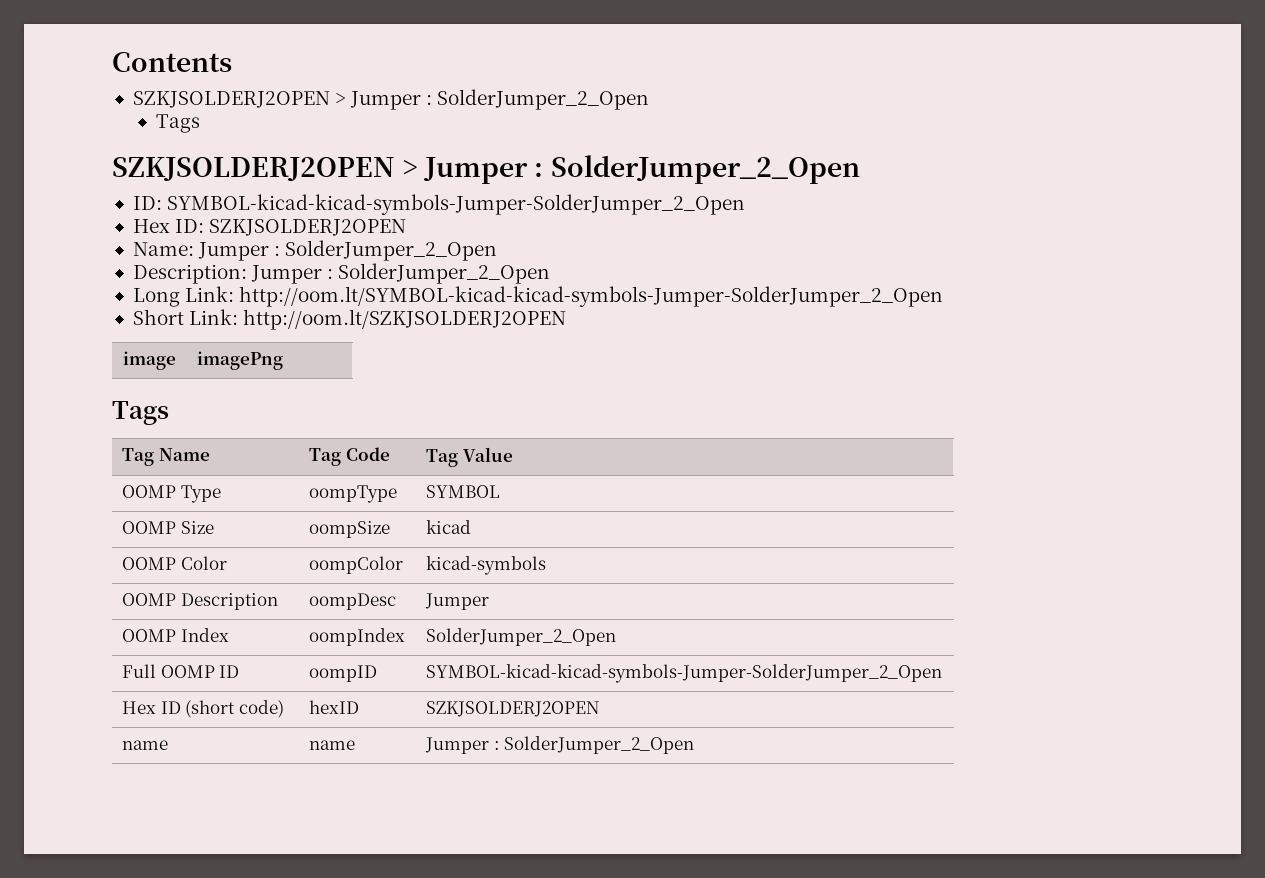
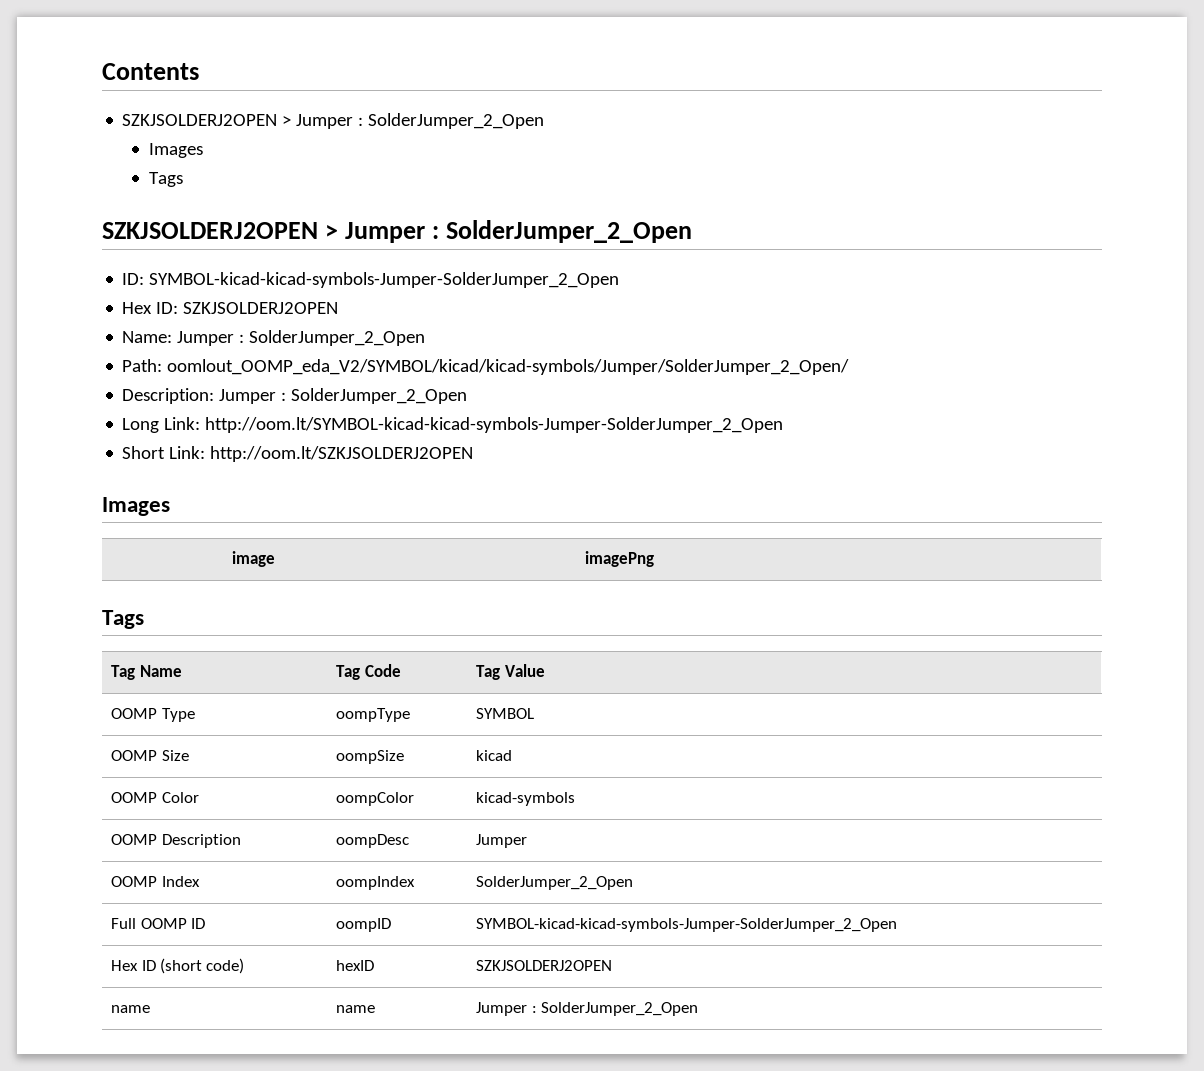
  Contents
  SZKJSOLDERJ2OPEN > Jumper : SolderJumper_2_Open
+ Images
+ Path: oomlout_OOMP_eda_V2/SYMBOL/kicad/kicad-symbols/Jumper/SolderJumper_2_Open/
  Short Link: http://oom.lt/SZKJSOLDERJ2OPEN
+ Images

